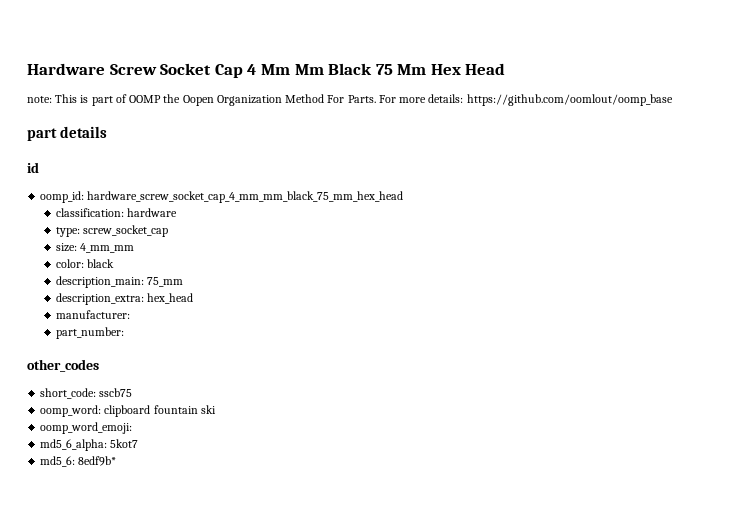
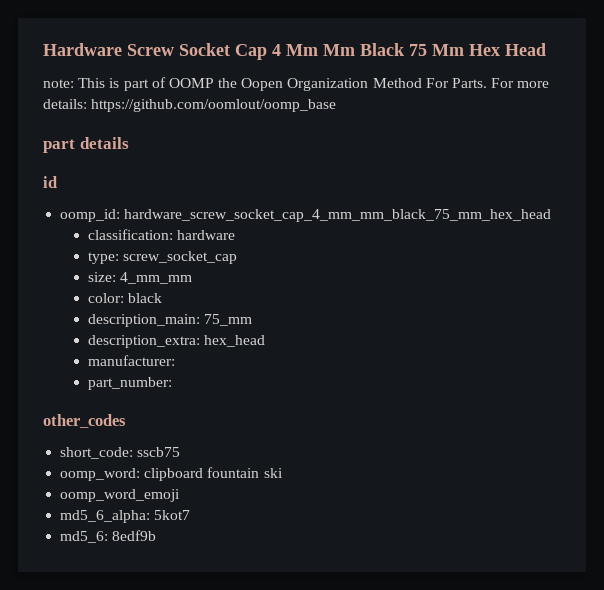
- oomp_word_emoji:
+ oomp_word_emoji
- md5_6: 8edf9b*
+ md5_6: 8edf9b

